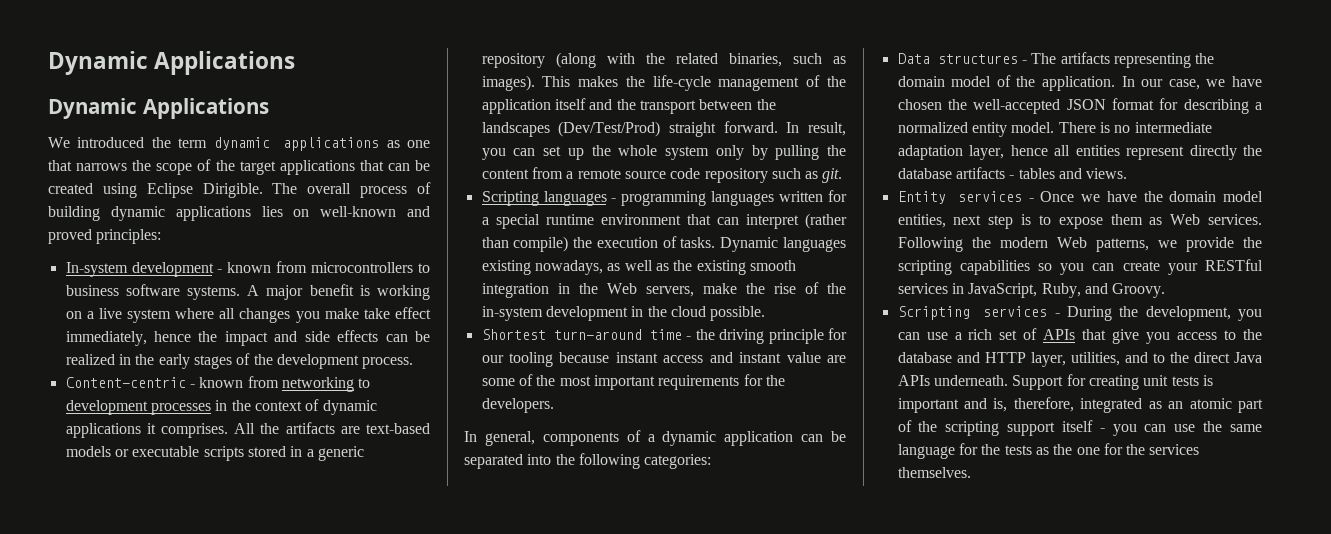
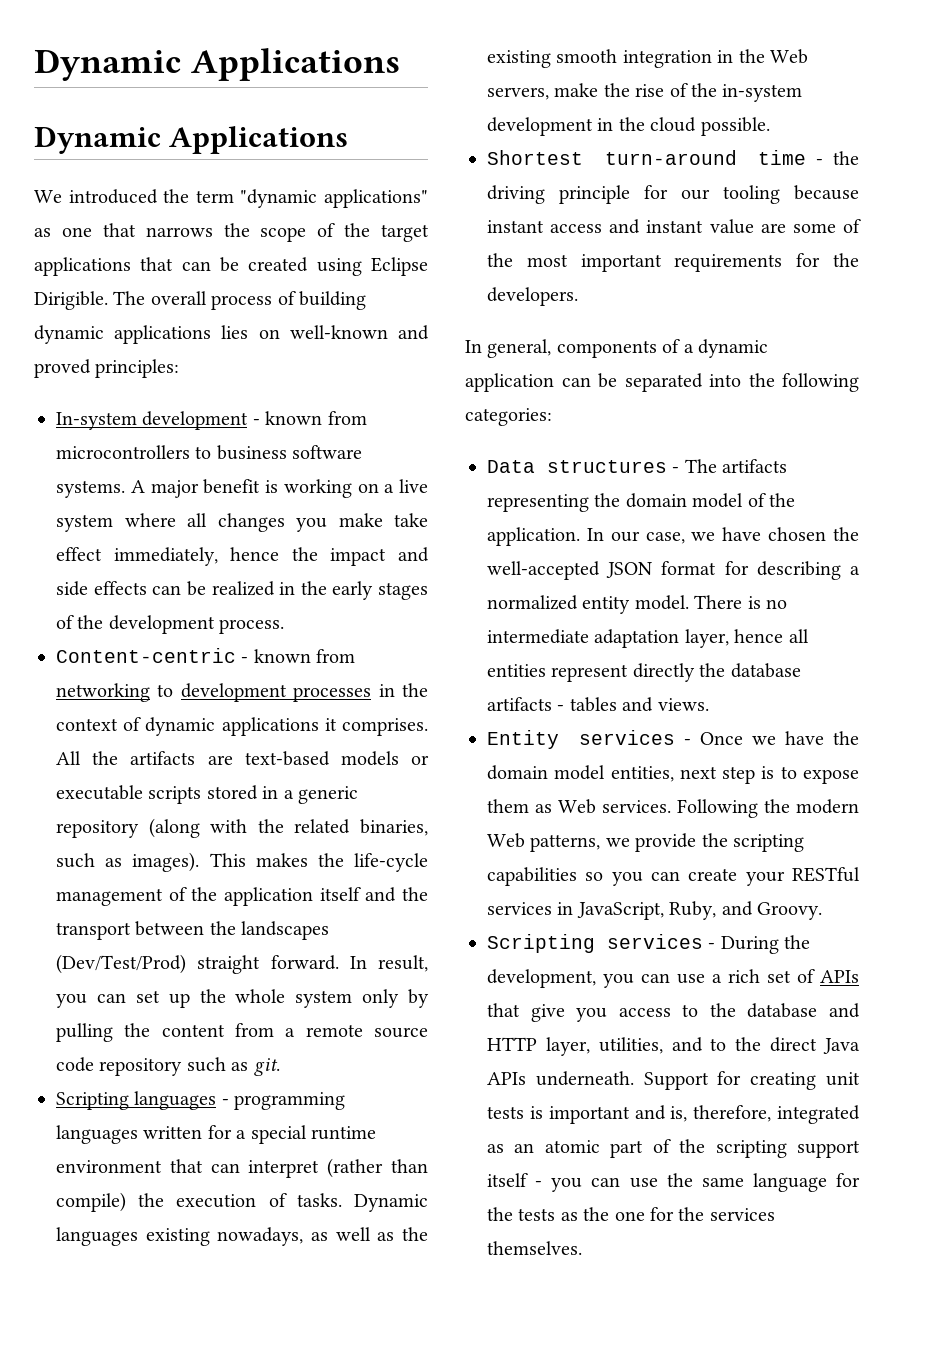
- We introduced the term dynamic applications as one that narrows the scope of the target applications that can be created using Eclipse Dirigible.
+ We introduced the term "dynamic applications" as one that narrows the scope of the target applications that can be created using Eclipse Dirigible.

